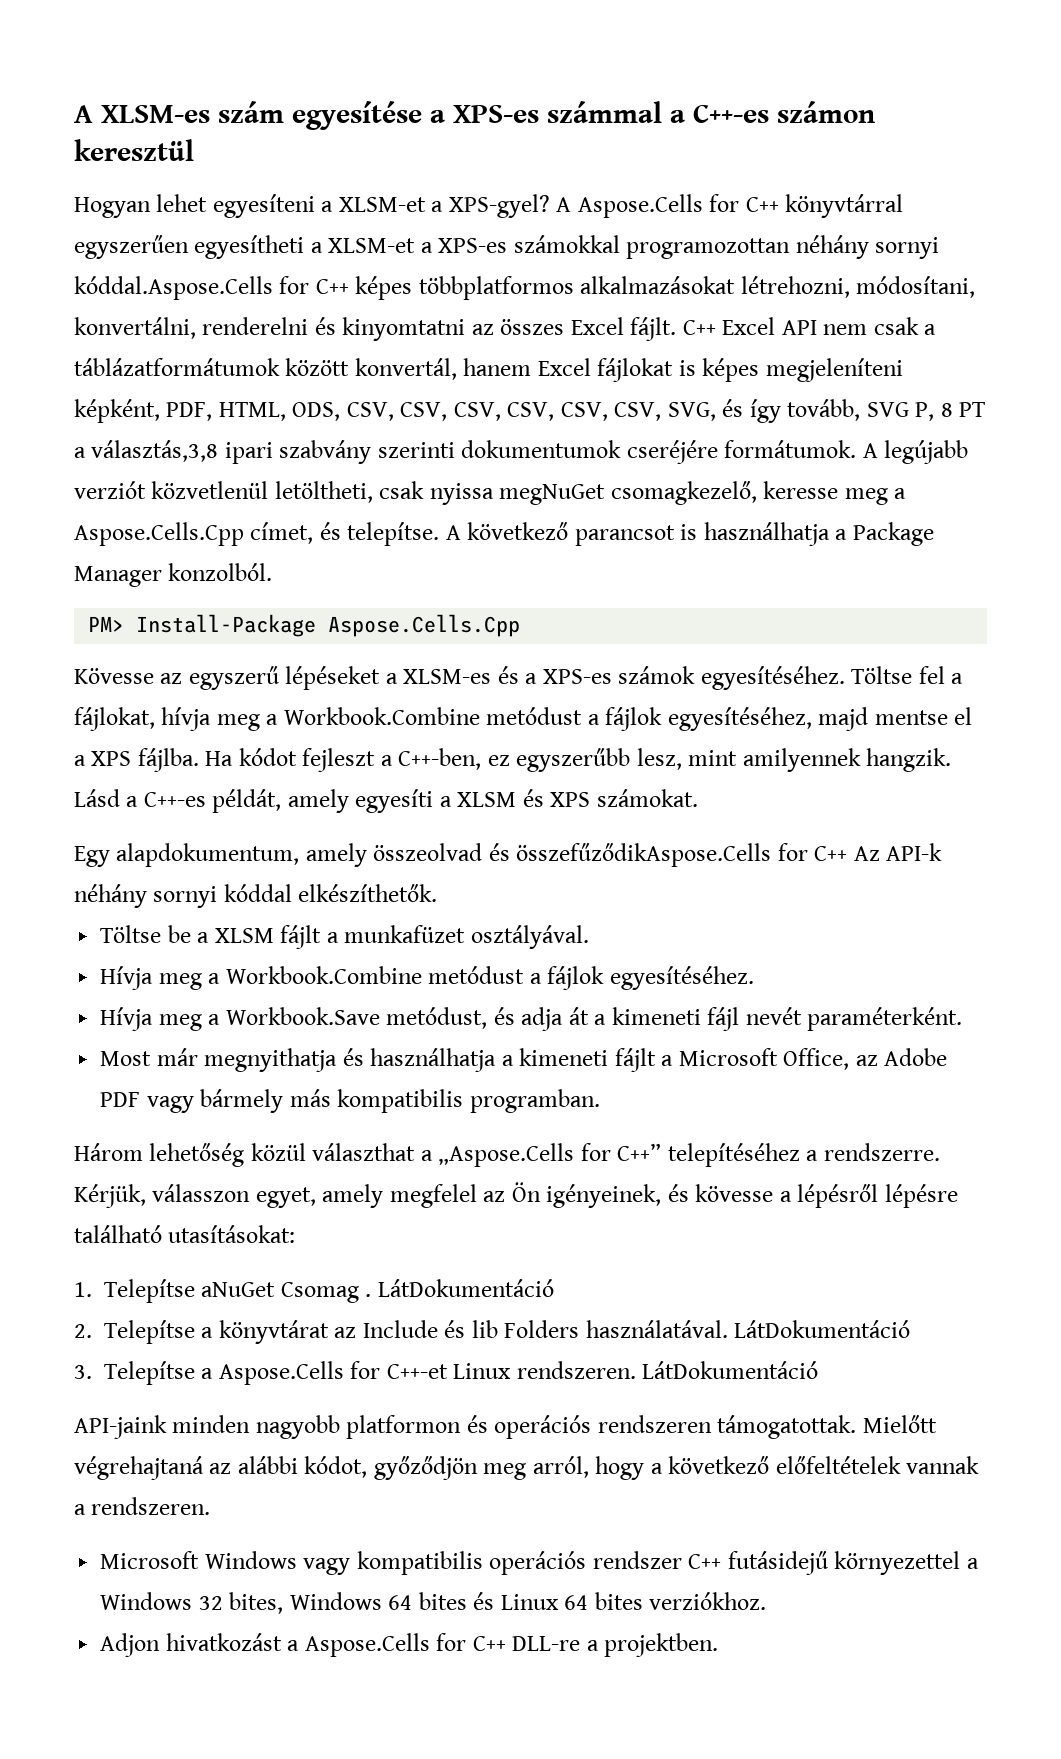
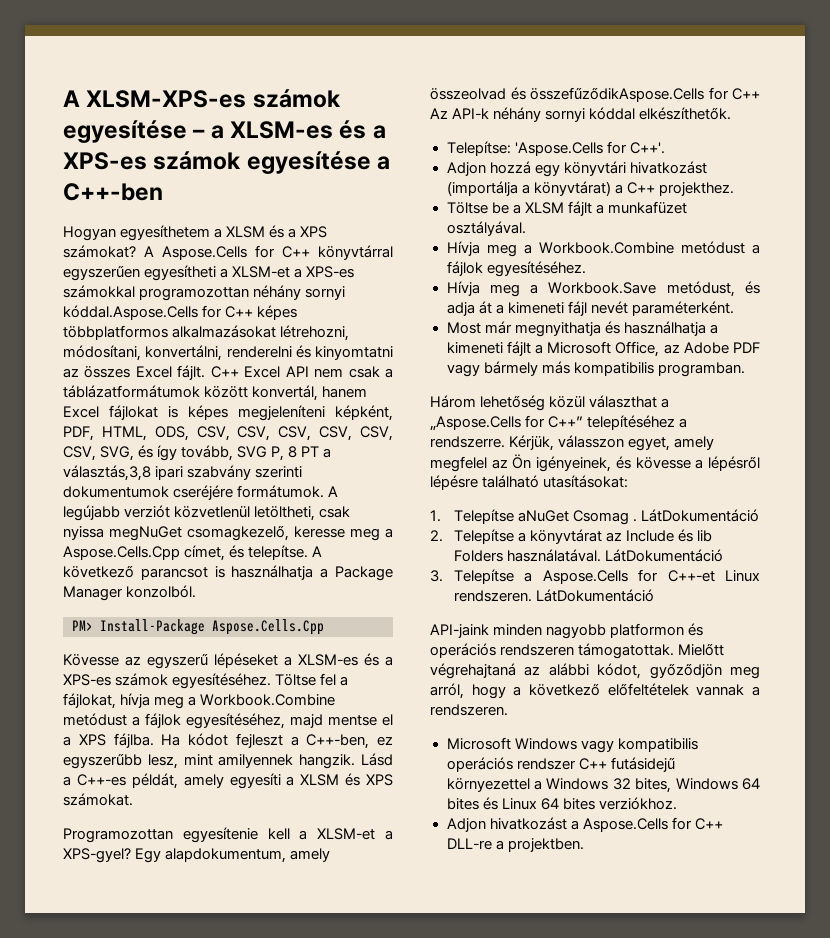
- A XLSM-es szám egyesítése a XPS-es számmal a C++-es számon keresztül
- Hogyan lehet egyesíteni a XLSM-et a XPS-gyel?
+ A XLSM-XPS-es számok egyesítése – a XLSM-es és a XPS-es számok egyesítése a C++-ben
+ Hogyan egyesíthetem a XLSM és a XPS számokat?
+ Programozottan egyesítenie kell a XLSM-et a XPS-gyel?
+ Telepítse: 'Aspose.Cells for C++'.
+ Adjon hozzá egy könyvtári hivatkozást (importálja a könyvtárat) a C++ projekthez.

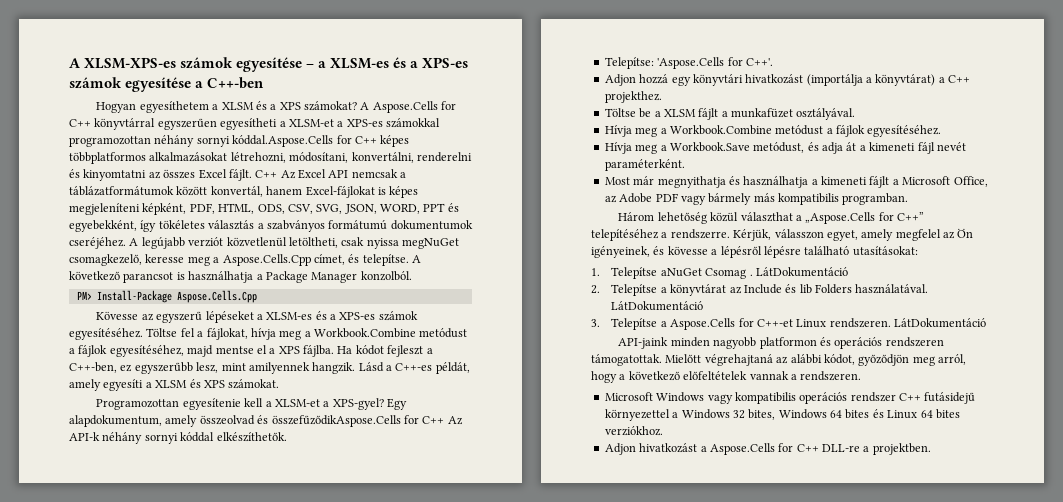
- C++ Excel API nem csak a táblázatformátumok között konvertál, hanem Excel fájlokat is képes megjeleníteni képként, PDF, HTML, ODS, CSV, CSV, CSV, CSV, CSV, CSV, SVG, és így tovább, SVG P, 8 PT a választás,3,8 ipari szabvány szerinti dokumentumok cseréjére formátumok.
+ C++ Az Excel API nemcsak a táblázatformátumok között konvertál, hanem Excel-fájlokat is képes megjeleníteni képként, PDF, HTML, ODS, CSV, SVG, JSON, WORD, PPT és egyebekként, így tökéletes választás a szabványos formátumú dokumentumok cseréjéhez.

